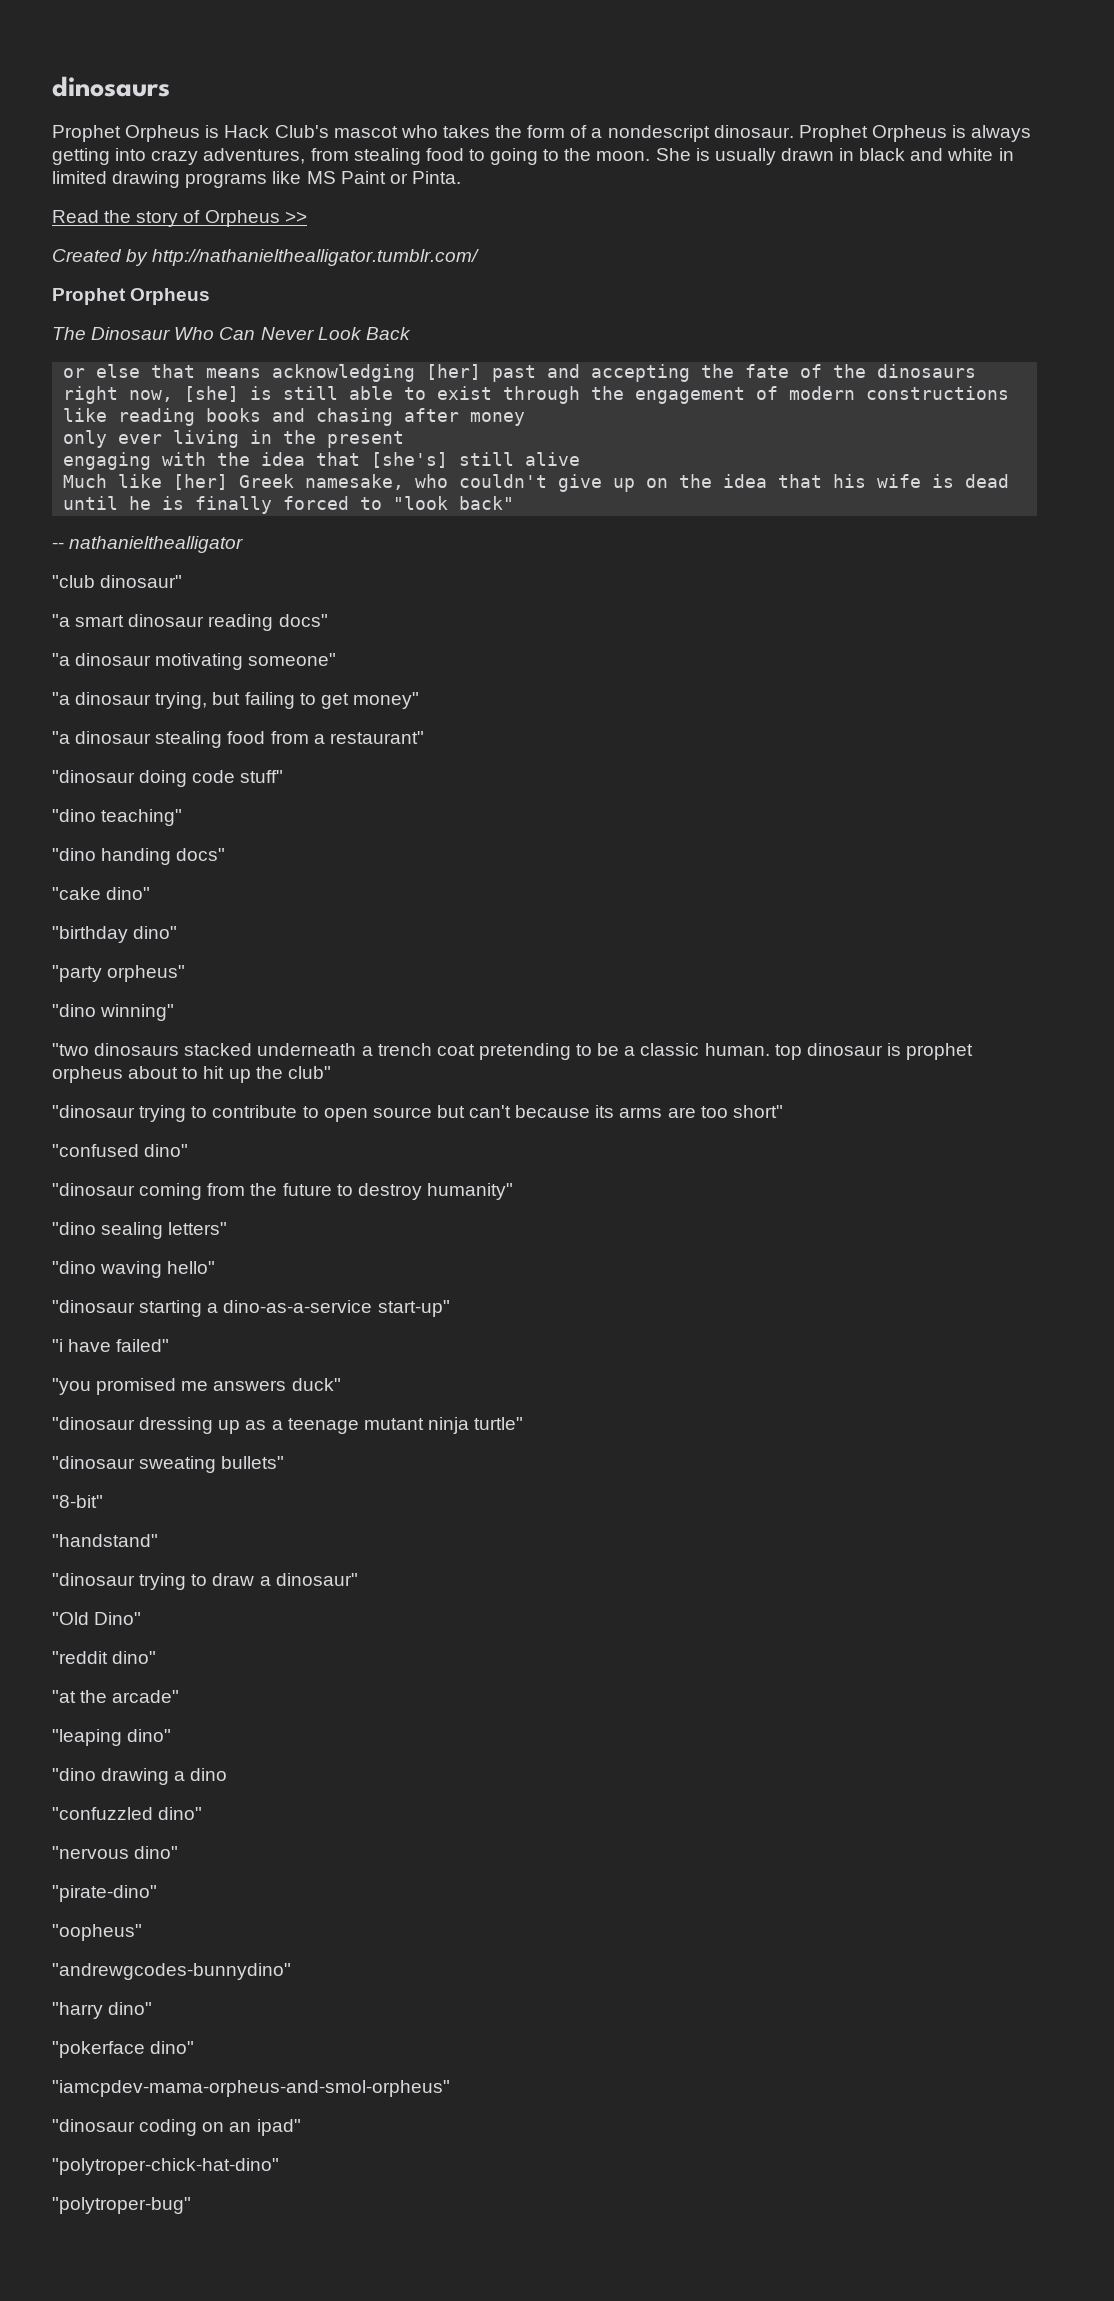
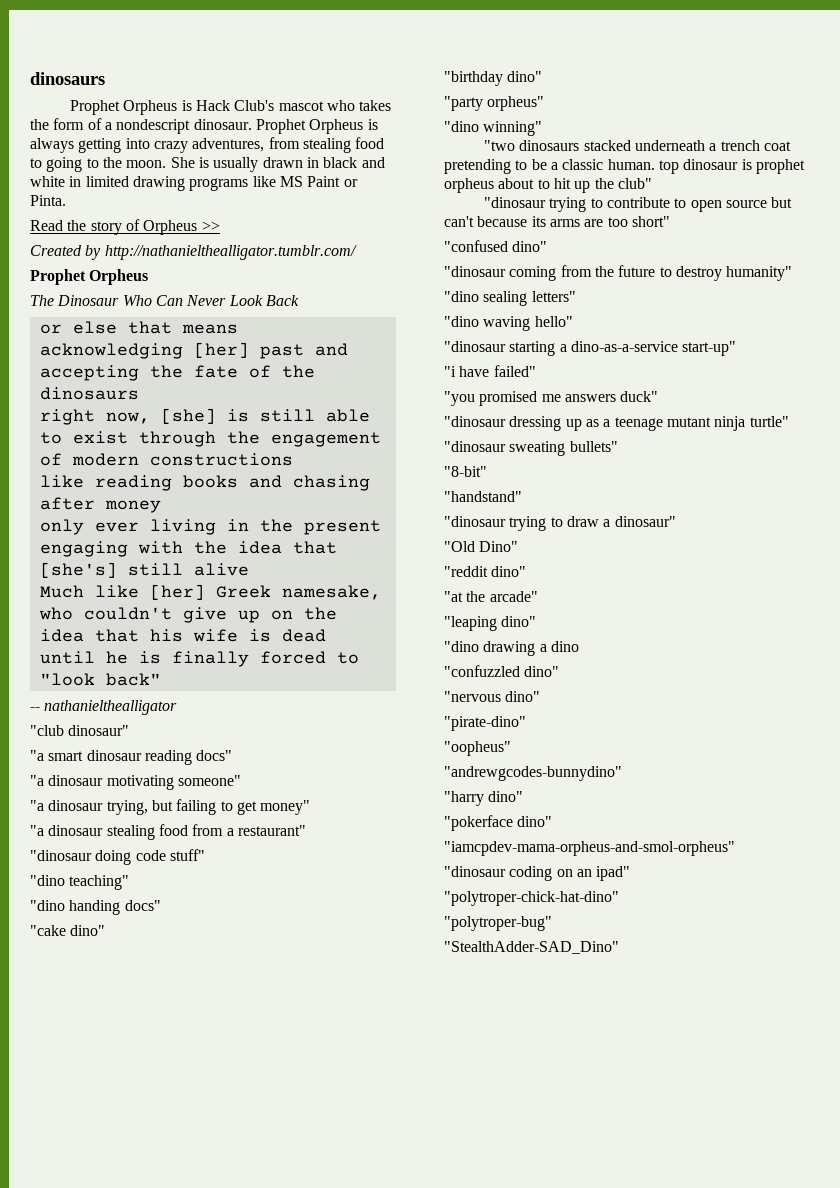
+ "StealthAdder-SAD_Dino"

